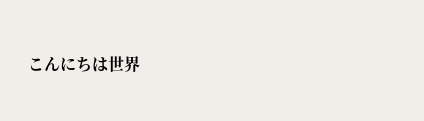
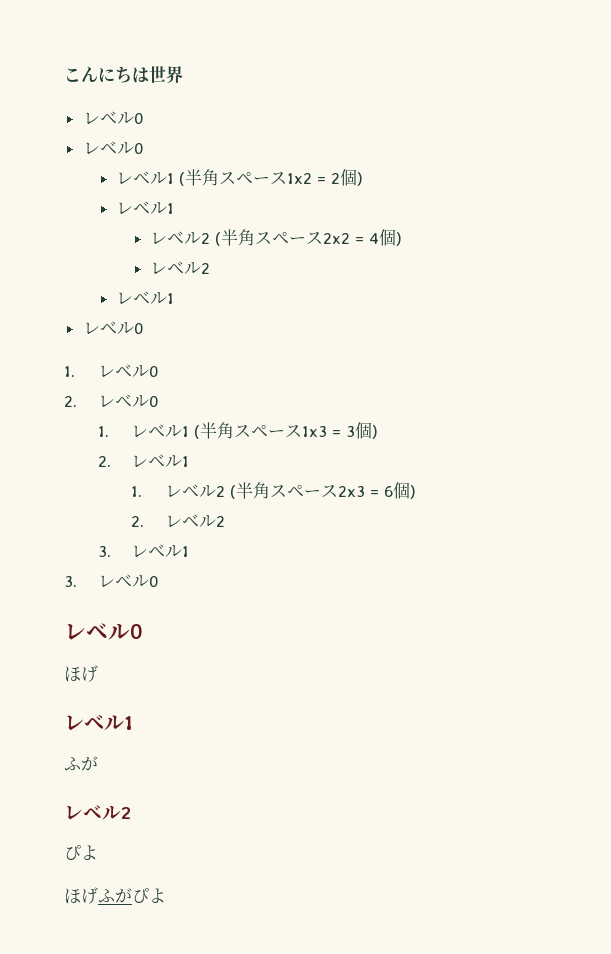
  こんにちは世界
+ レベル0
+ レベル0
+ レベル1 (半角スペース1x2 = 2個)
+ レベル1
+ レベル2 (半角スペース2x2 = 4個)
+ レベル2
+ レベル1
+ レベル0
+ 1.レベル0
+ 2.レベル0
+ 1.レベル1 (半角スペース1x3 = 3個)
+ 2.レベル1
+ 1.レベル2 (半角スペース2x3 = 6個)
+ 2.レベル2
+ 3.レベル1
+ 3.レベル0
+ レベル0
+ ほげ
+ レベル1
+ ふが
+ レベル2
+ ぴよ
+ ほげふがぴよ

